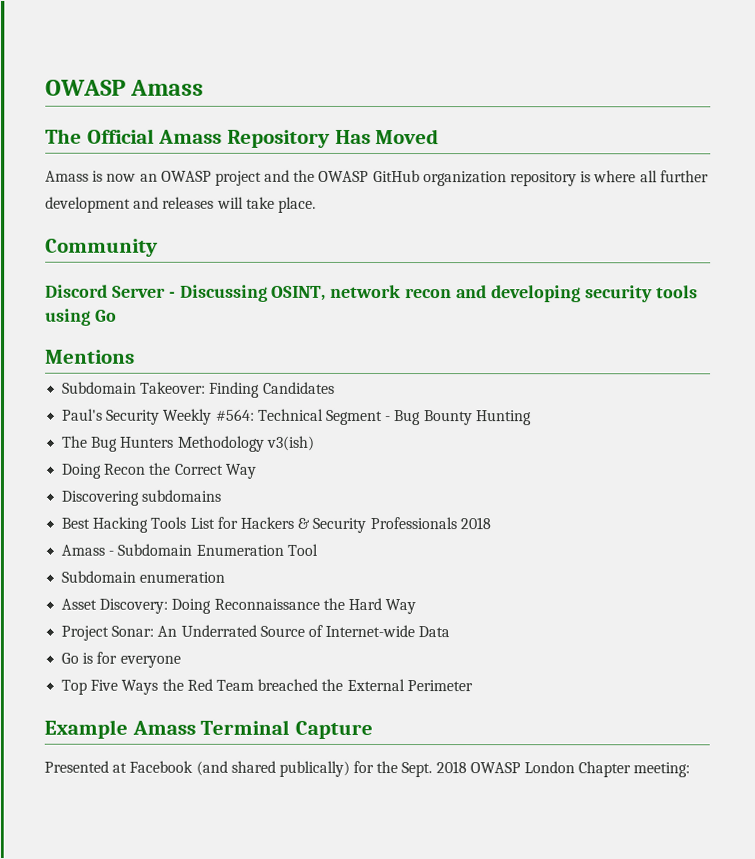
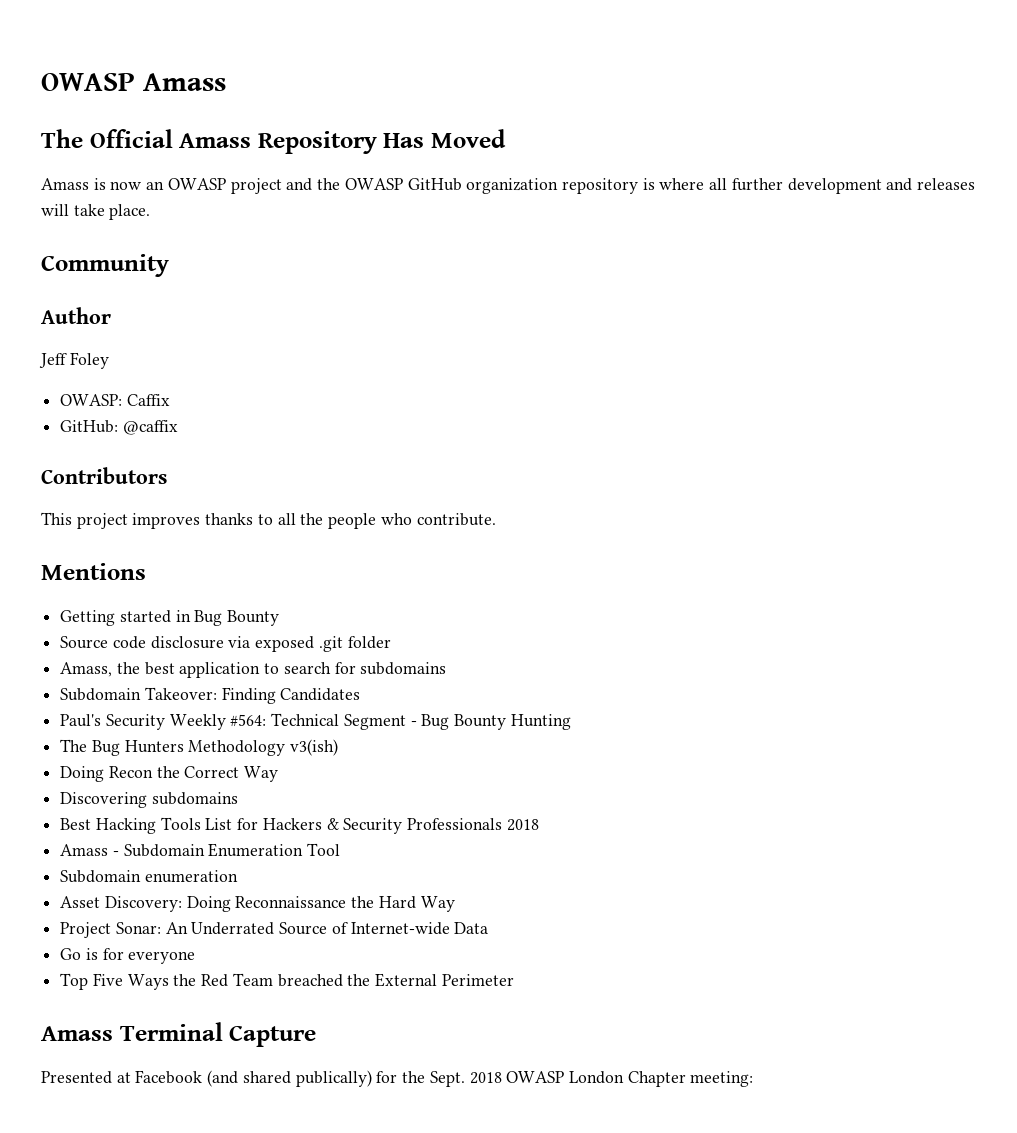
- Discord Server - Discussing OSINT, network recon and developing security tools using Go
+ Author
+ Jeff Foley
+ OWASP: Caffix
+ GitHub: @caffix
+ Contributors
+ This project improves thanks to all the people who contribute.
  Mentions
+ Getting started in Bug Bounty
+ Source code disclosure via exposed .git folder
+ Amass, the best application to search for subdomains
- Example Amass Terminal Capture
+ Amass Terminal Capture

